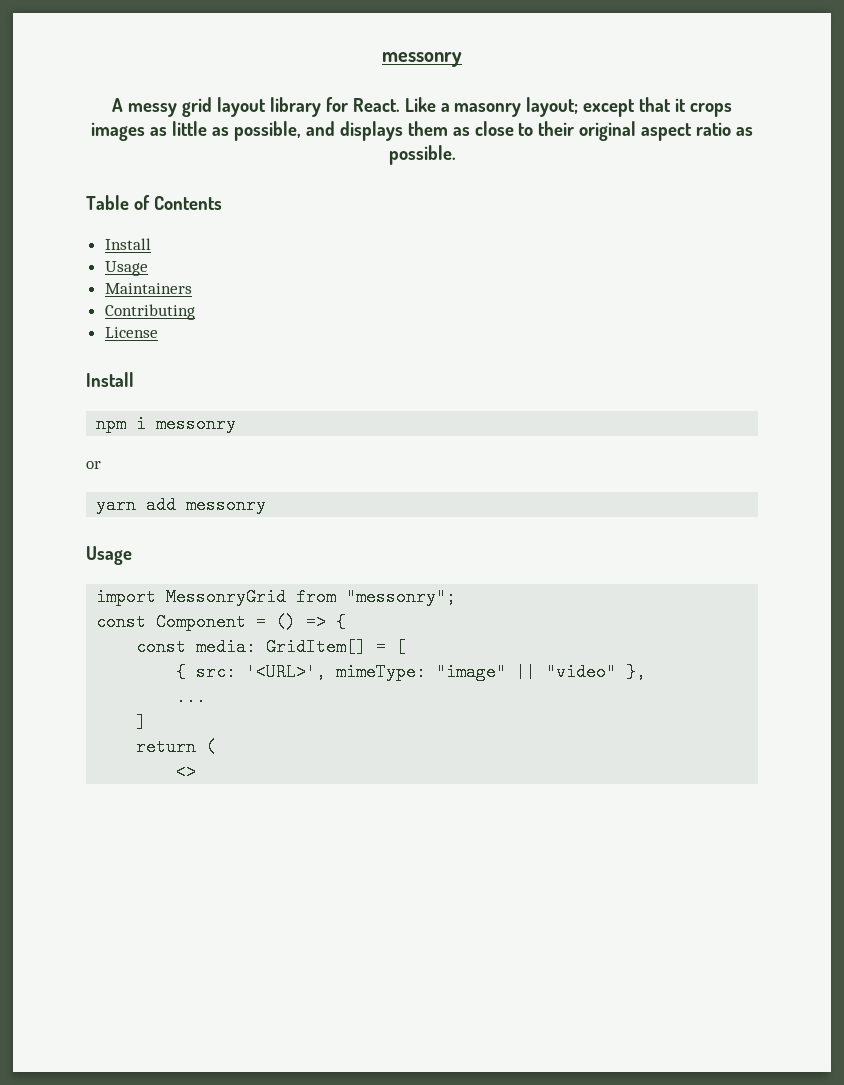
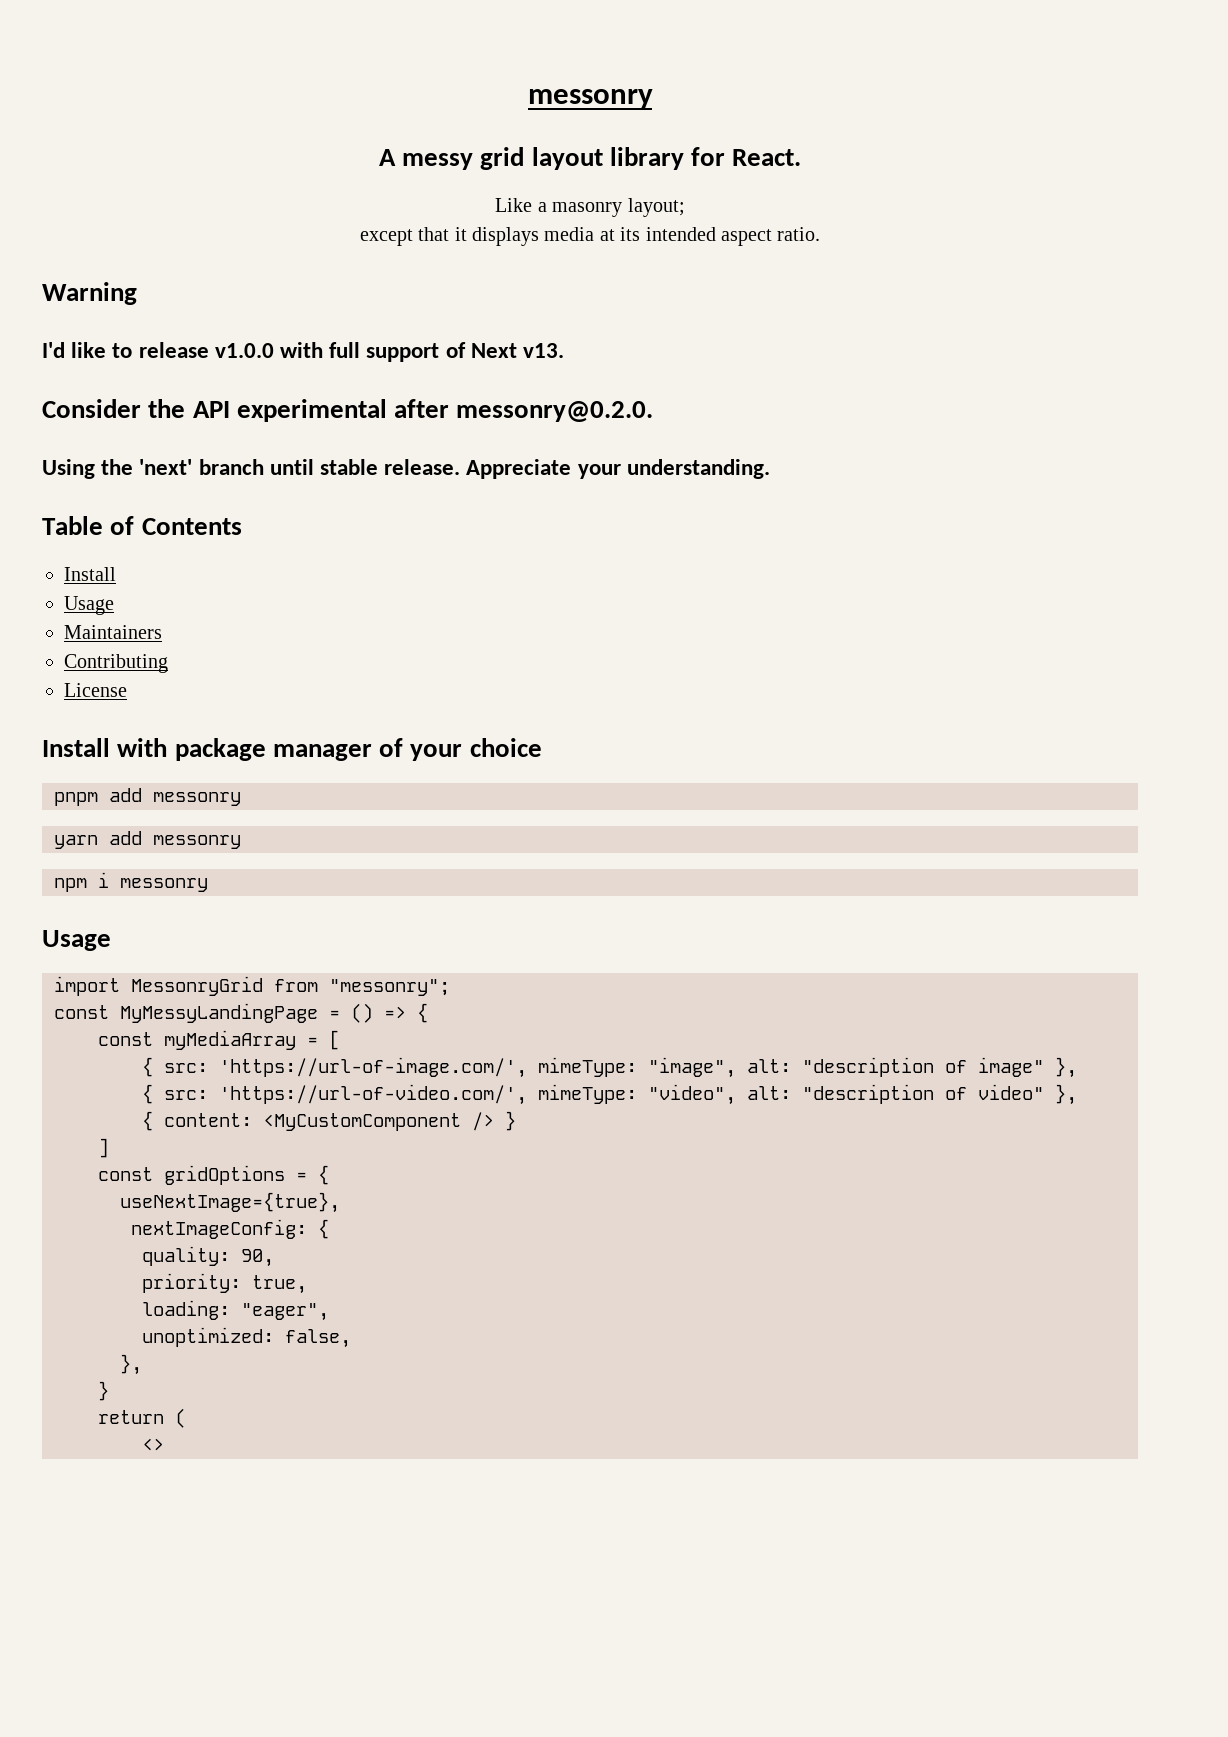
- A messy grid layout library for React. Like a masonry layout; except that it crops images as little as possible, and displays them as close to their original aspect ratio as possible.
+ A messy grid layout library for React.
+ Like a masonry layout;
+ except that it displays media at its intended aspect ratio.
+ Warning
+ I'd like to release v1.0.0 with full support of Next v13.
+ Consider the API experimental after messonry@0.2.0.
+ Using the 'next' branch until stable release. Appreciate your understanding.
  License
- Install
+ Install with package manager of your choice
+ pnpm add messonry
+ yarn add messonry
- or
- yarn add messonry
- const Component = () => {
+ const MyMessyLandingPage = () => {
- const media: GridItem[] = [
+ const myMediaArray = [
- { src: '<URL>', mimeType: "image" || "video" },
- ...
+ { src: 'https://url-of-image.com/', mimeType: "image", alt: "description of image" },
+ { src: 'https://url-of-video.com/', mimeType: "video", alt: "description of video" },
+ { content: <MyCustomComponent /> }
  ]
+ const gridOptions = {
+ useNextImage={true},
+ nextImageConfig: {
+ quality: 90,
+ priority: true,
+ loading: "eager",
+ unoptimized: false,
+ },
+ }

